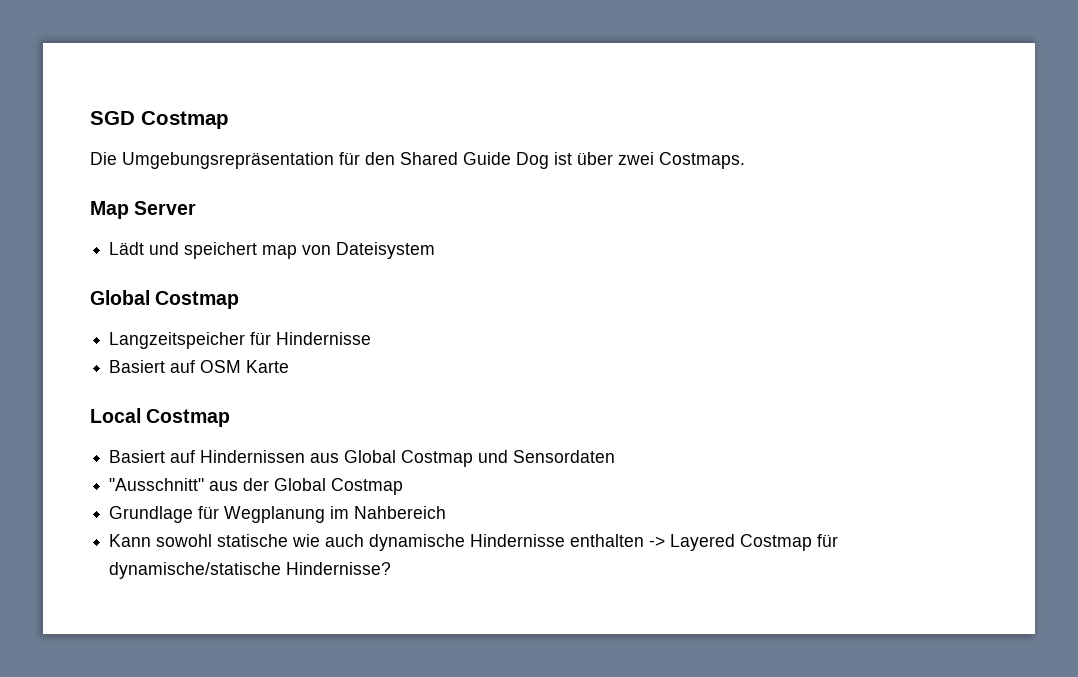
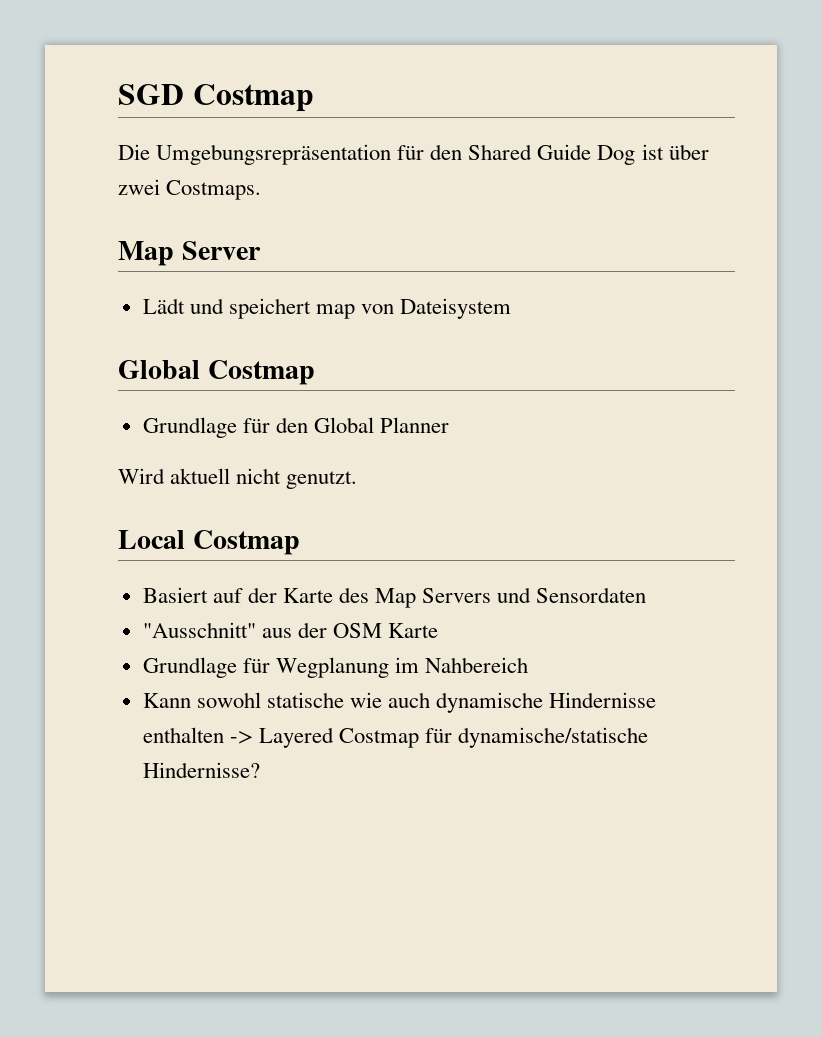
- Langzeitspeicher für Hindernisse
- Basiert auf OSM Karte
+ Grundlage für den Global Planner
+ Wird aktuell nicht genutzt.
- Basiert auf Hindernissen aus Global Costmap und Sensordaten
+ Basiert auf der Karte des Map Servers und Sensordaten
- "Ausschnitt" aus der Global Costmap
+ "Ausschnitt" aus der OSM Karte

